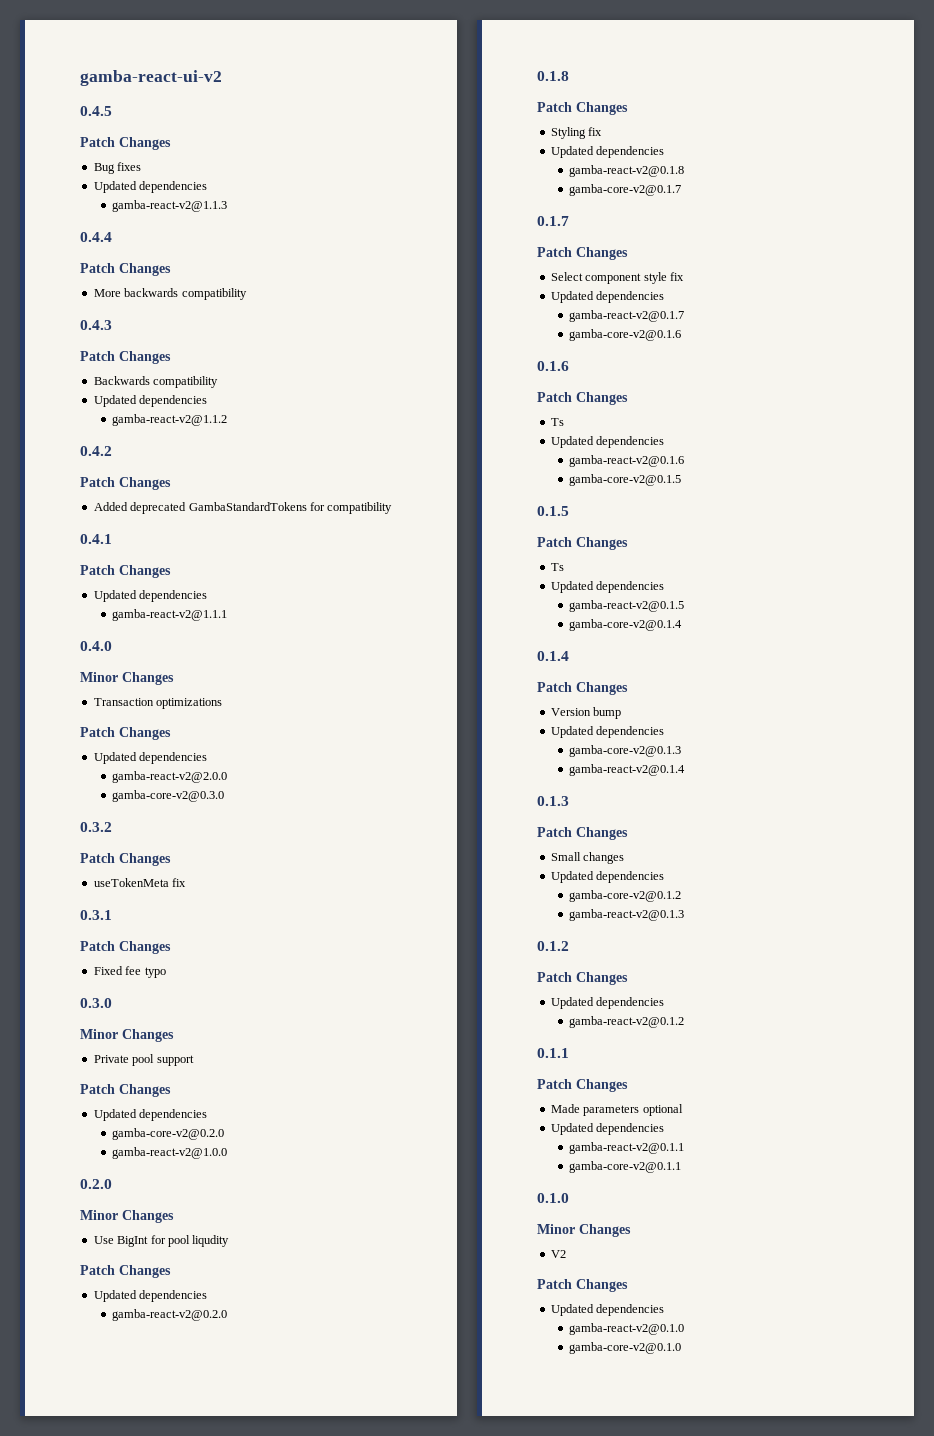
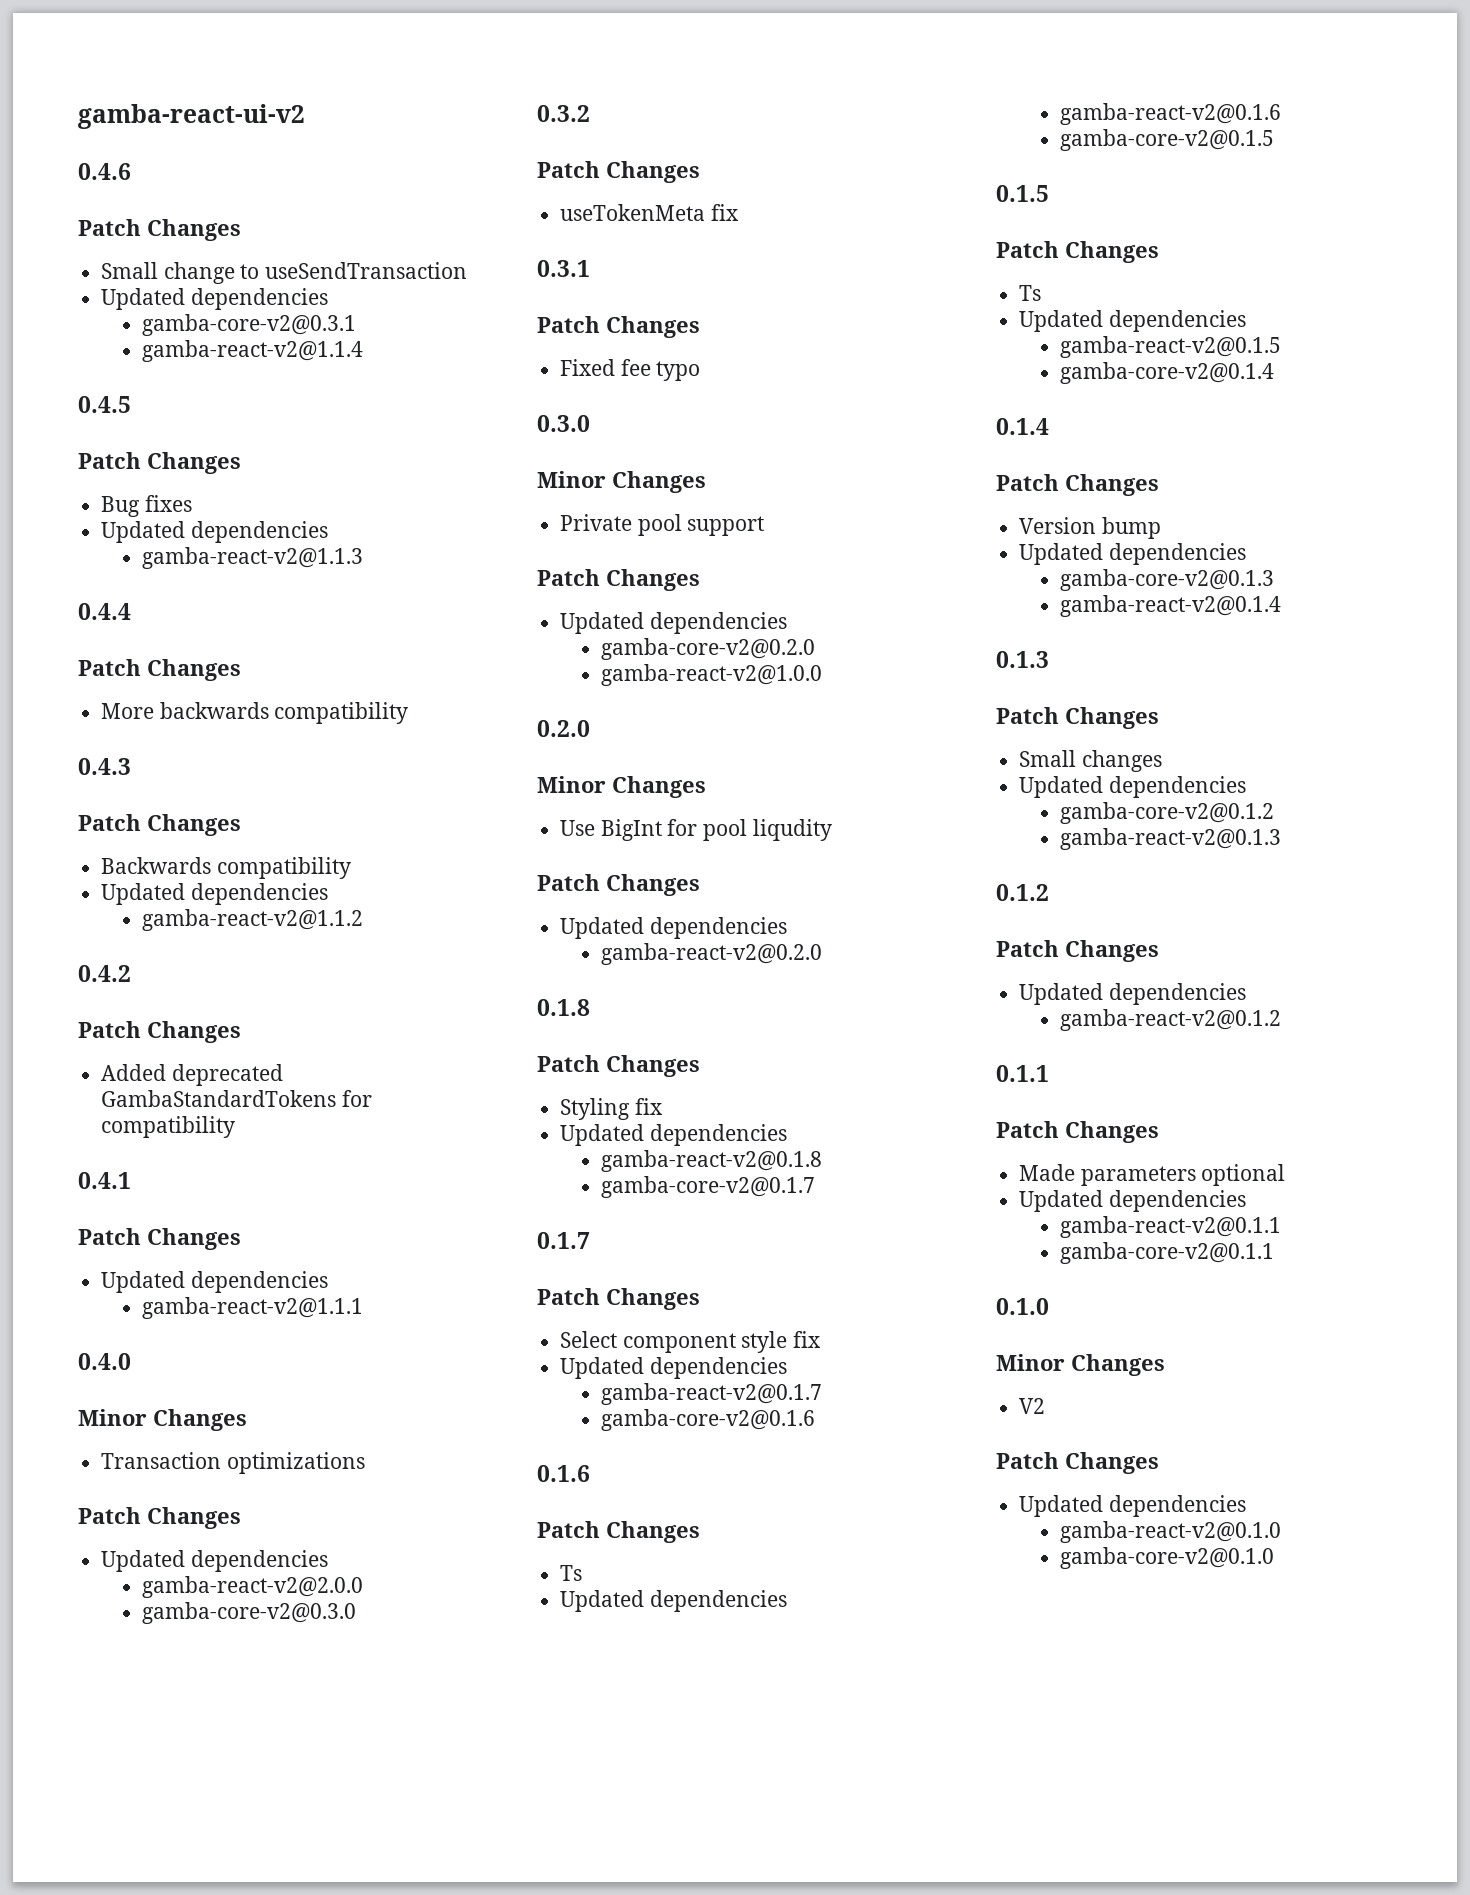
+ 0.4.6
+ Patch Changes
+ Small change to useSendTransaction
+ Updated dependencies
+ gamba-core-v2@0.3.1
+ gamba-react-v2@1.1.4

